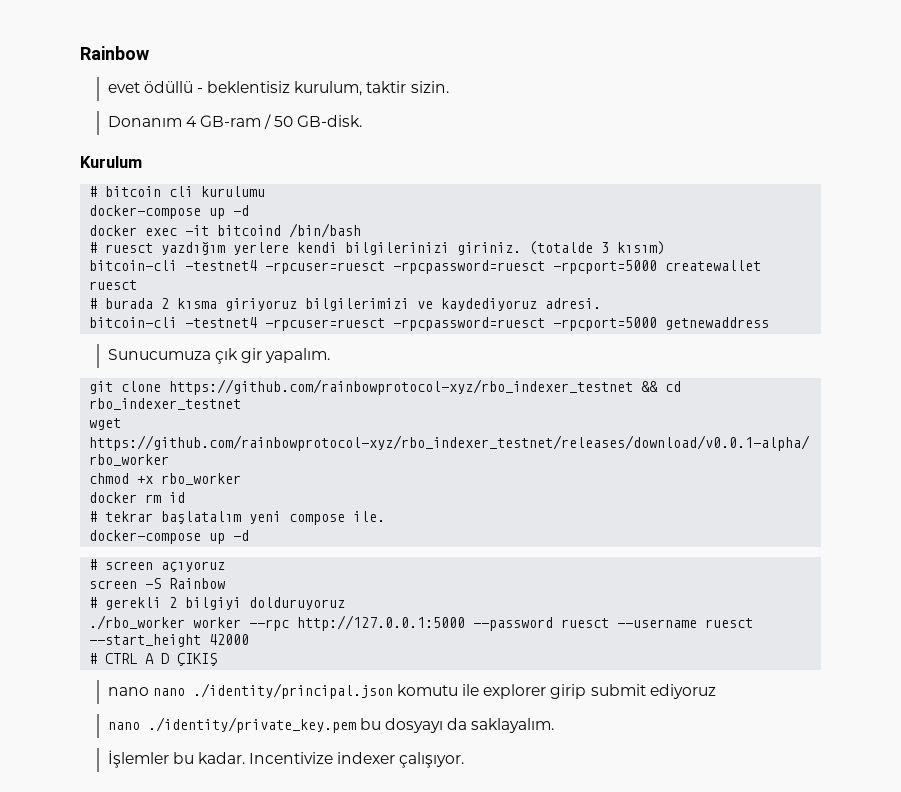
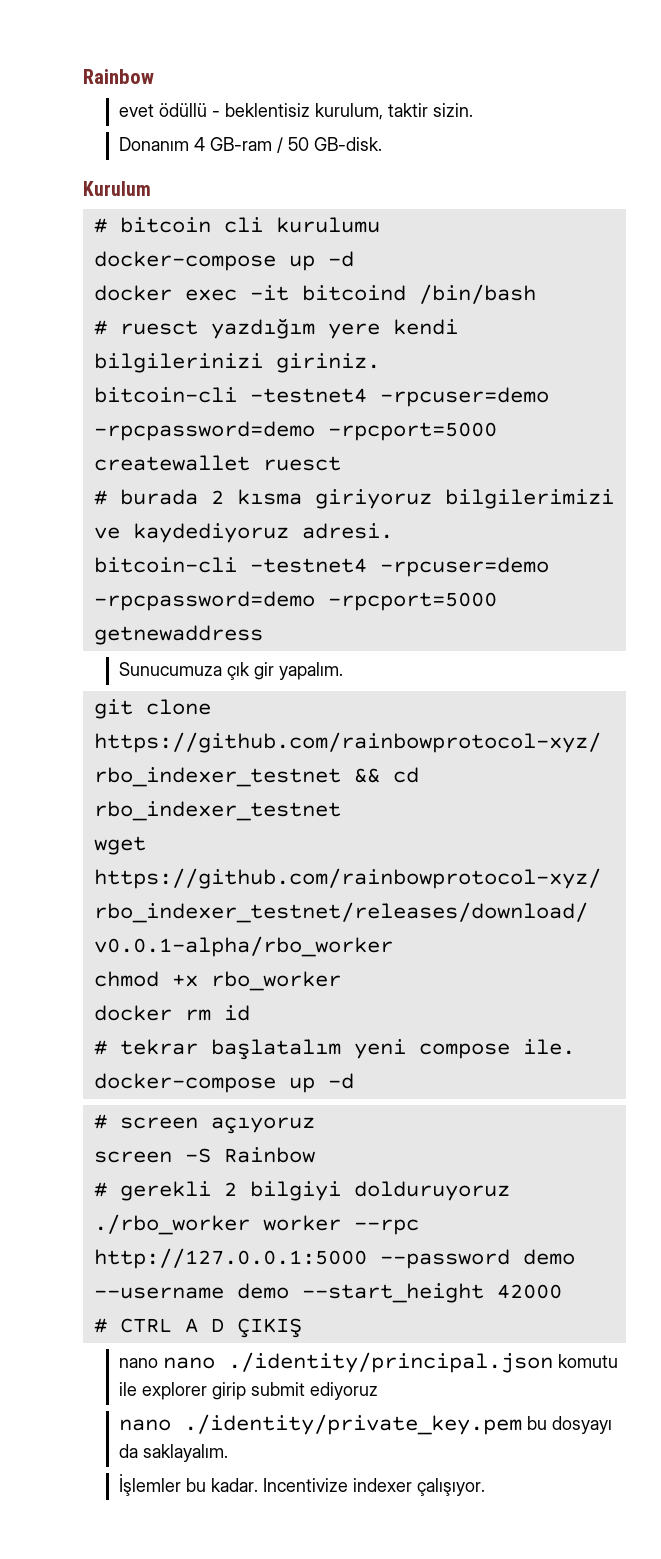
- # ruesct yazdığım yerlere kendi bilgilerinizi giriniz. (totalde 3 kısım)
- bitcoin-cli -testnet4 -rpcuser=ruesct -rpcpassword=ruesct -rpcport=5000 createwallet ruesct
+ # ruesct yazdığım yere kendi bilgilerinizi giriniz.
+ bitcoin-cli -testnet4 -rpcuser=demo -rpcpassword=demo -rpcport=5000 createwallet ruesct
- bitcoin-cli -testnet4 -rpcuser=ruesct -rpcpassword=ruesct -rpcport=5000 getnewaddress
+ bitcoin-cli -testnet4 -rpcuser=demo -rpcpassword=demo -rpcport=5000 getnewaddress
- ./rbo_worker worker --rpc http://127.0.0.1:5000 --password ruesct --username ruesct --start_height 42000
+ ./rbo_worker worker --rpc http://127.0.0.1:5000 --password demo --username demo --start_height 42000

